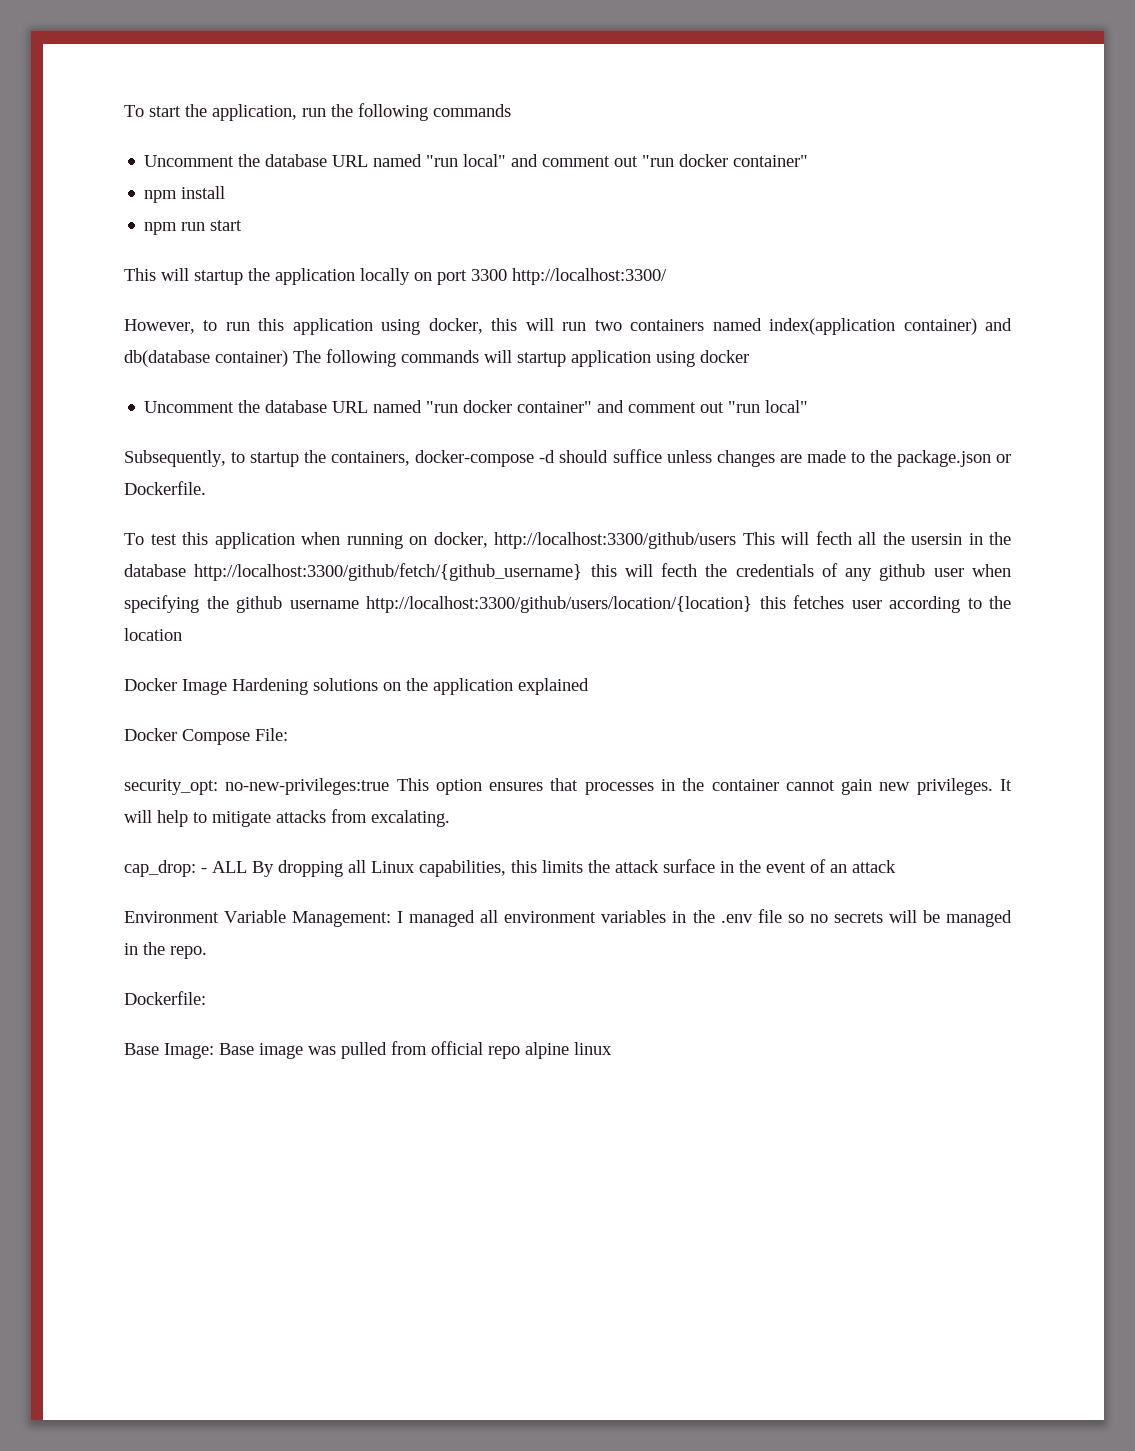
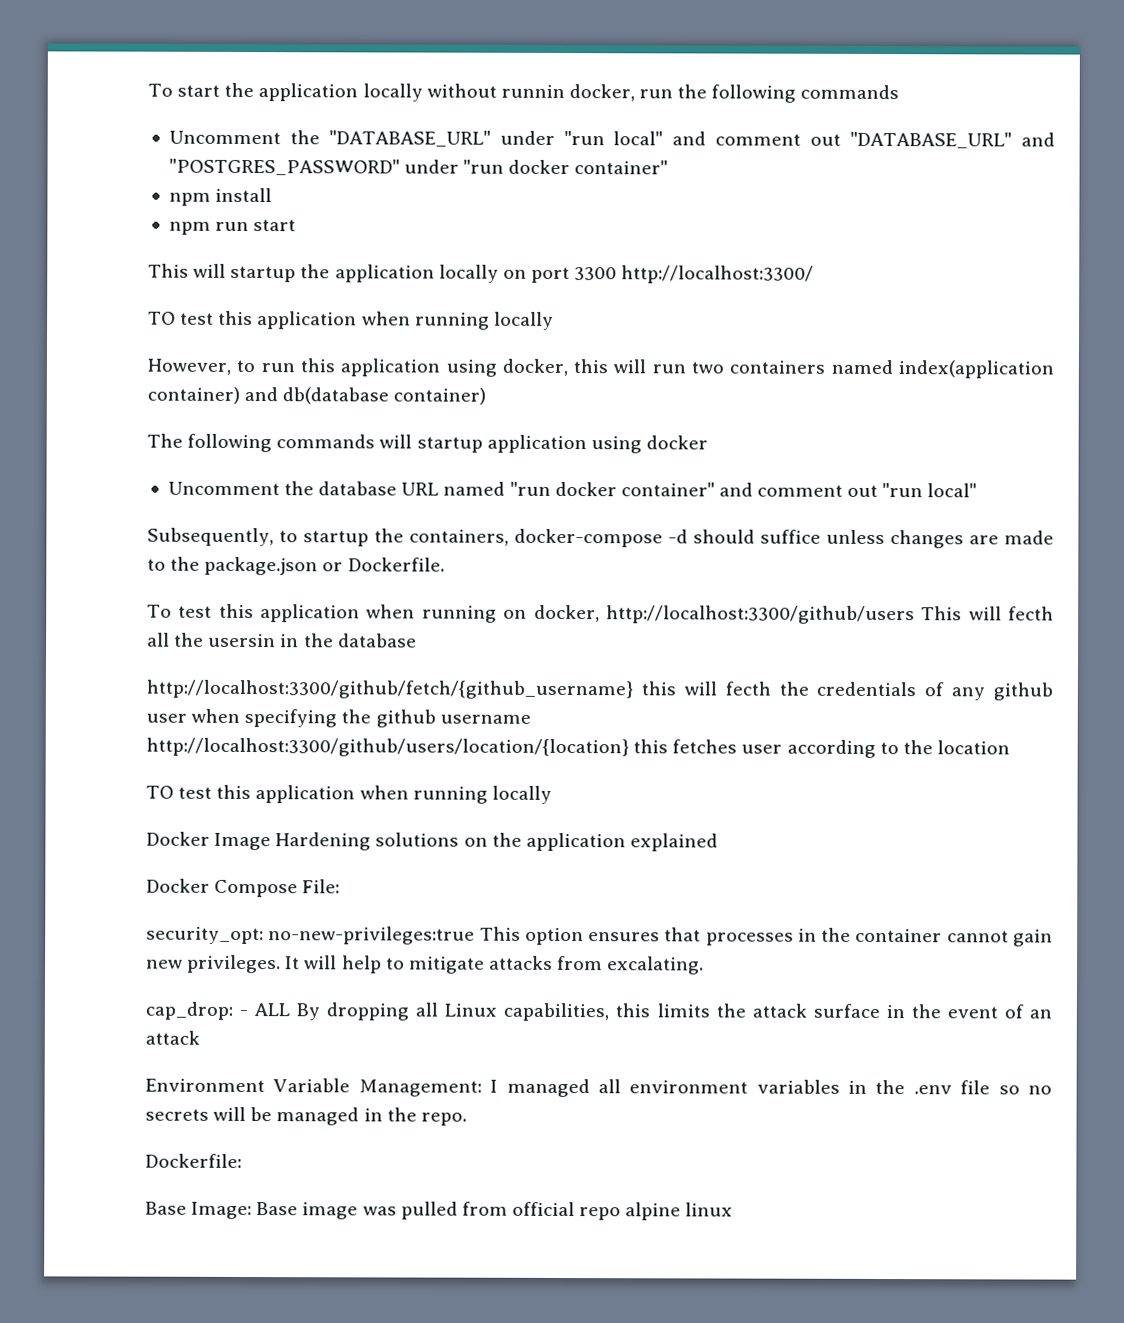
- To start the application, run the following commands
+ To start the application locally without runnin docker, run the following commands
- Uncomment the database URL named "run local" and comment out "run docker container"
+ Uncomment the "DATABASE_URL" under "run local" and comment out "DATABASE_URL" and "POSTGRES_PASSWORD" under "run docker container"
  This will startup the application locally on port 3300 http://localhost:3300/
+ TO test this application when running locally
- However, to run this application using docker, this will run two containers named index(application container) and db(database container) The following commands will startup application using docker
+ However, to run this application using docker, this will run two containers named index(application container) and db(database container)
+ The following commands will startup application using docker
- To test this application when running on docker, http://localhost:3300/github/users This will fecth all the usersin in the database http://localhost:3300/github/fetch/{github_username} this will fecth the credentials of any github user when specifying the github username http://localhost:3300/github/users/location/{location} this fetches user according to the location
+ To test this application when running on docker, http://localhost:3300/github/users This will fecth all the usersin in the database
+ http://localhost:3300/github/fetch/{github_username} this will fecth the credentials of any github user when specifying the github username
+ http://localhost:3300/github/users/location/{location} this fetches user according to the location
+ TO test this application when running locally

